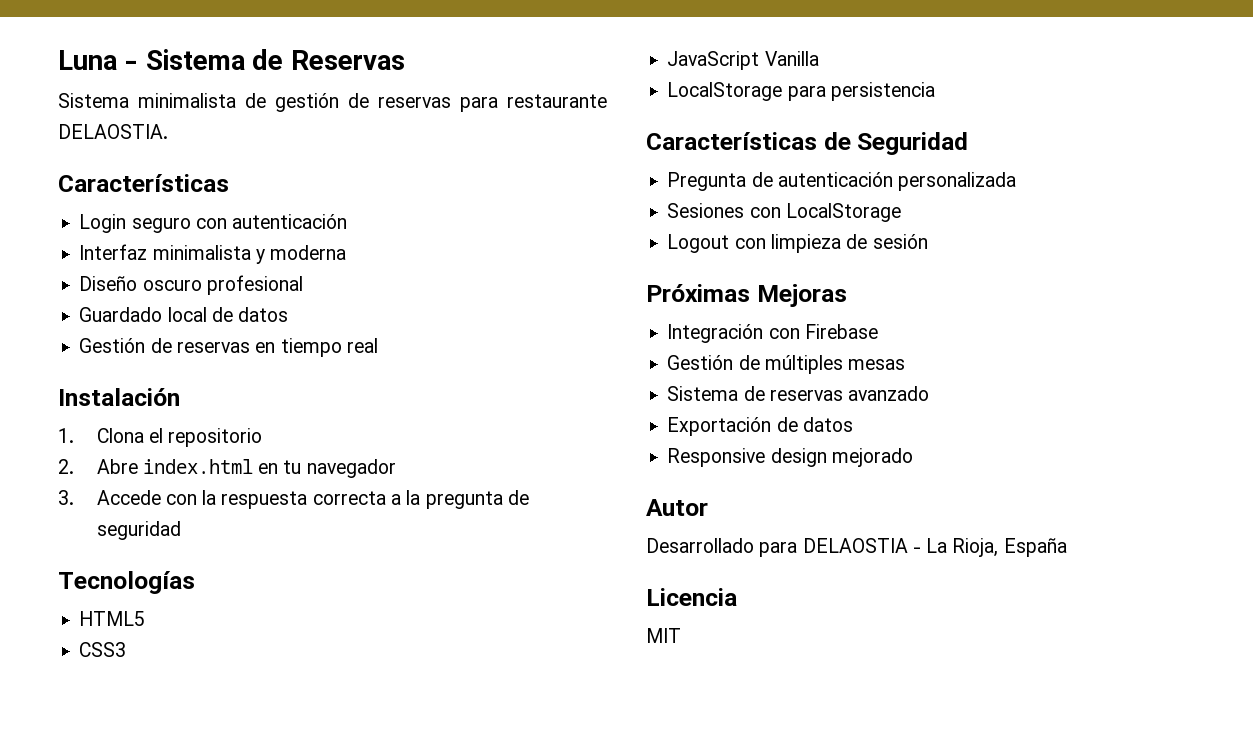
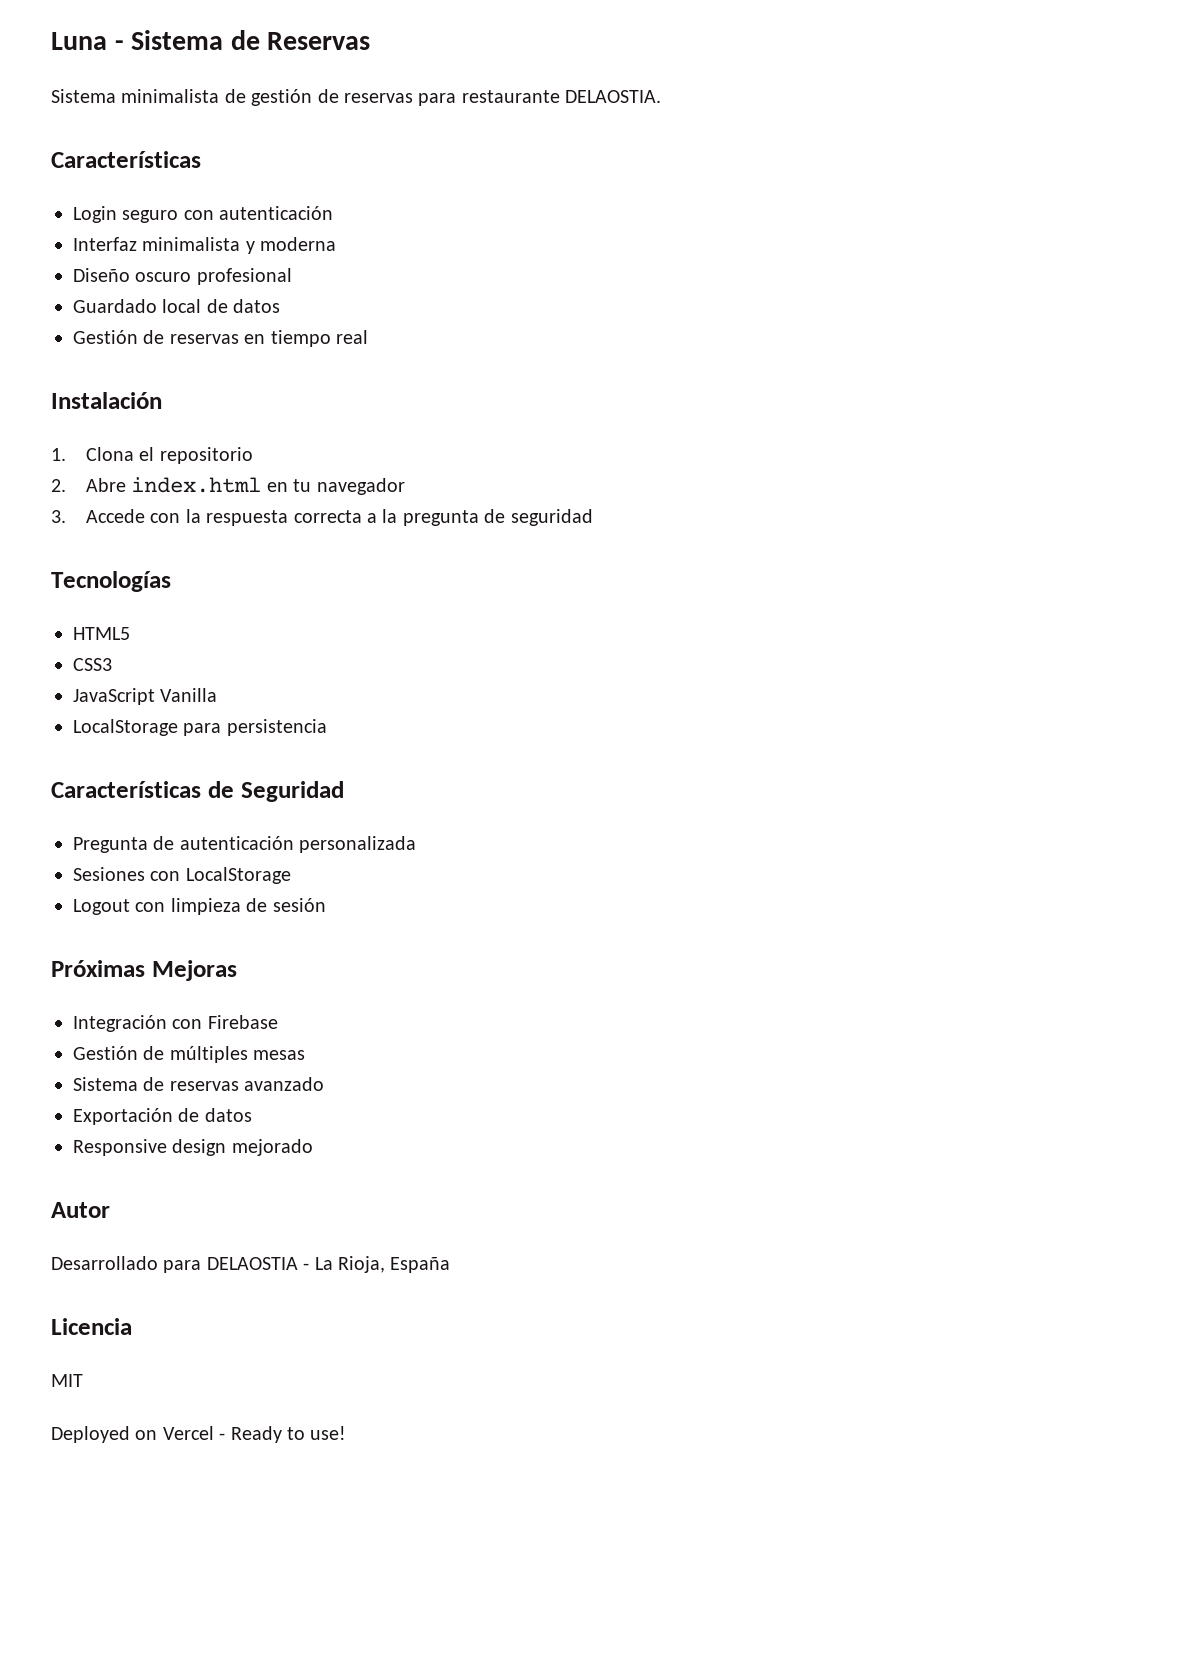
+ Deployed on Vercel - Ready to use!

